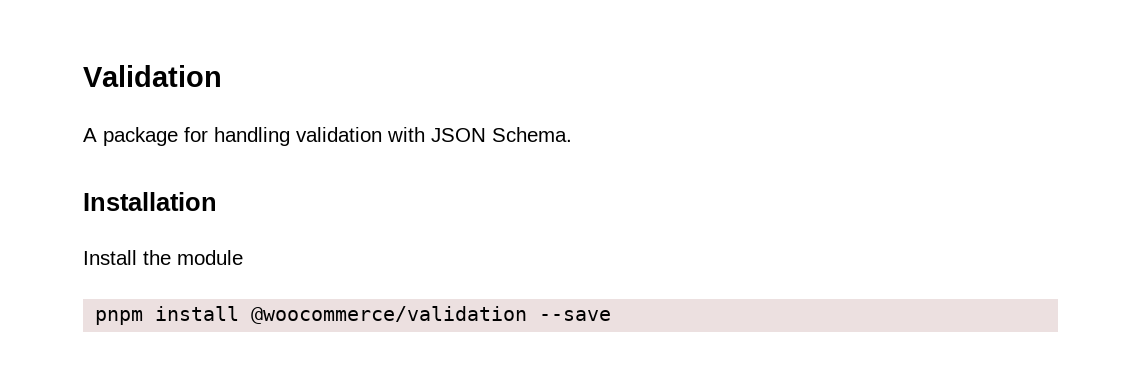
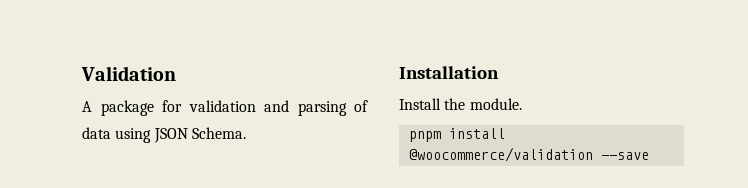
- A package for handling validation with JSON Schema.
+ A package for validation and parsing of data using JSON Schema.
- Install the module
+ Install the module.

